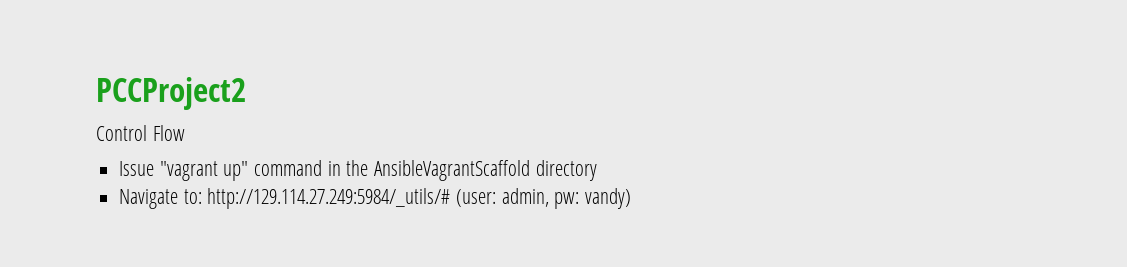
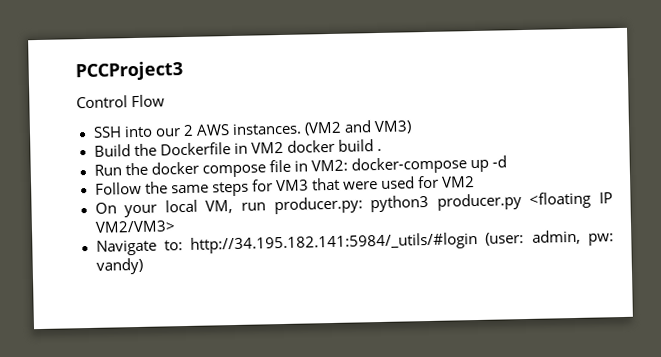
- PCCProject2
+ PCCProject3
- Issue "vagrant up" command in the AnsibleVagrantScaffold directory
+ SSH into our 2 AWS instances. (VM2 and VM3)
+ Build the Dockerfile in VM2 docker build .
+ Run the docker compose file in VM2: docker-compose up -d
+ Follow the same steps for VM3 that were used for VM2
+ On your local VM, run producer.py: python3 producer.py <floating IP VM2/VM3>
- Navigate to: http://129.114.27.249:5984/_utils/# (user: admin, pw: vandy)
+ Navigate to: http://34.195.182.141:5984/_utils/#login (user: admin, pw: vandy)

